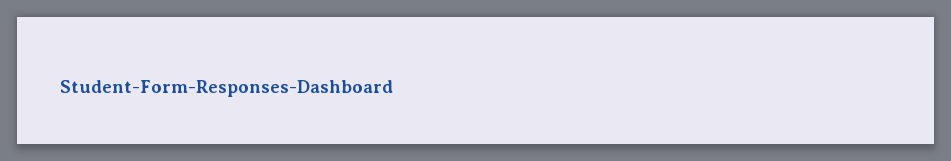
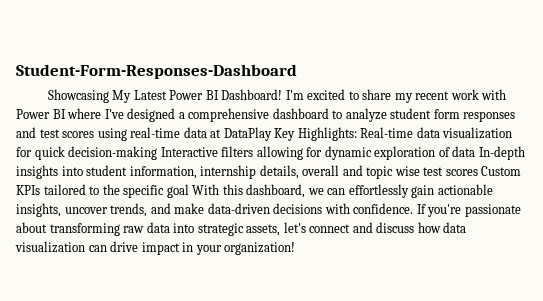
+ Showcasing My Latest Power BI Dashboard! I'm excited to share my recent work with Power BI where I've designed a comprehensive dashboard to analyze student form responses and test scores using real-time data at DataPlay Key Highlights: Real-time data visualization for quick decision-making Interactive filters allowing for dynamic exploration of data In-depth insights into student information, internship details, overall and topic wise test scores Custom KPIs tailored to the specific goal With this dashboard, we can effortlessly gain actionable insights, uncover trends, and make data-driven decisions with confidence. If you're passionate about transforming raw data into strategic assets, let's connect and discuss how data visualization can drive impact in your organization!

